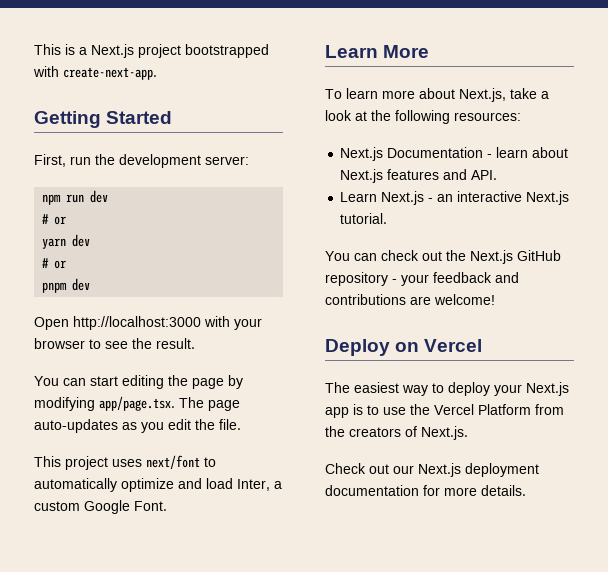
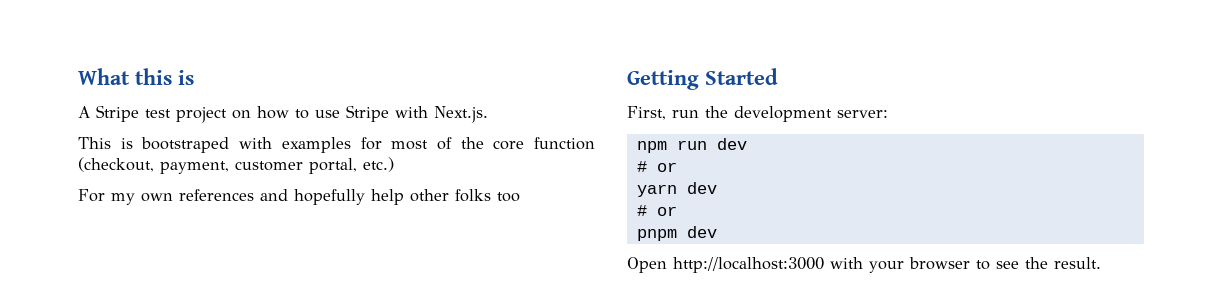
- This is a Next.js project bootstrapped with create-next-app.
+ What this is
+ A Stripe test project on how to use Stripe with Next.js.
+ This is bootstraped with examples for most of the core function (checkout, payment, customer portal, etc.)
+ For my own references and hopefully help other folks too
- You can start editing the page by modifying app/page.tsx. The page auto-updates as you edit the file.
- This project uses next/font to automatically optimize and load Inter, a custom Google Font.
- Learn More
- To learn more about Next.js, take a look at the following resources:
- Next.js Documentation - learn about Next.js features and API.
- Learn Next.js - an interactive Next.js tutorial.
- You can check out the Next.js GitHub repository - your feedback and contributions are welcome!
- Deploy on Vercel
- The easiest way to deploy your Next.js app is to use the Vercel Platform from the creators of Next.js.
- Check out our Next.js deployment documentation for more details.

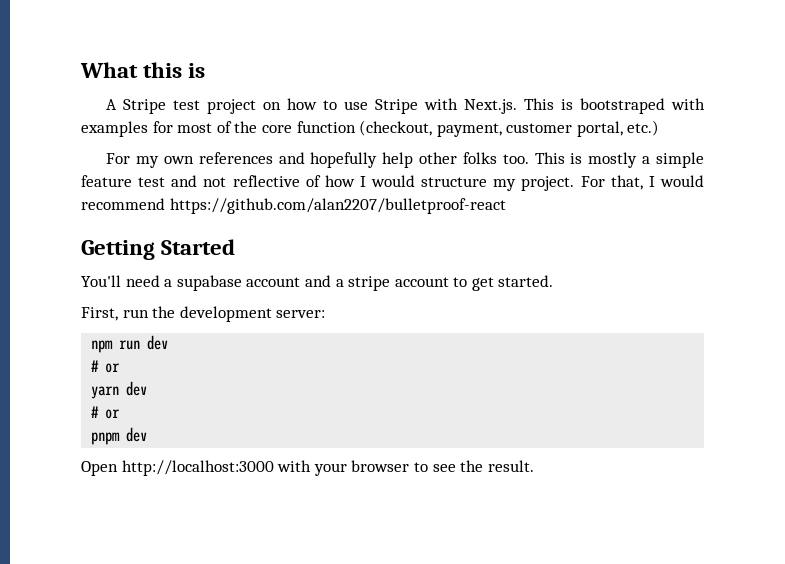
- A Stripe test project on how to use Stripe with Next.js.
- This is bootstraped with examples for most of the core function (checkout, payment, customer portal, etc.)
+ A Stripe test project on how to use Stripe with Next.js. This is bootstraped with examples for most of the core function (checkout, payment, customer portal, etc.)
- For my own references and hopefully help other folks too
+ For my own references and hopefully help other folks too. This is mostly a simple feature test and not reflective of how I would structure my project. For that, I would recommend https://github.com/alan2207/bulletproof-react
  Getting Started
+ You'll need a supabase account and a stripe account to get started.

